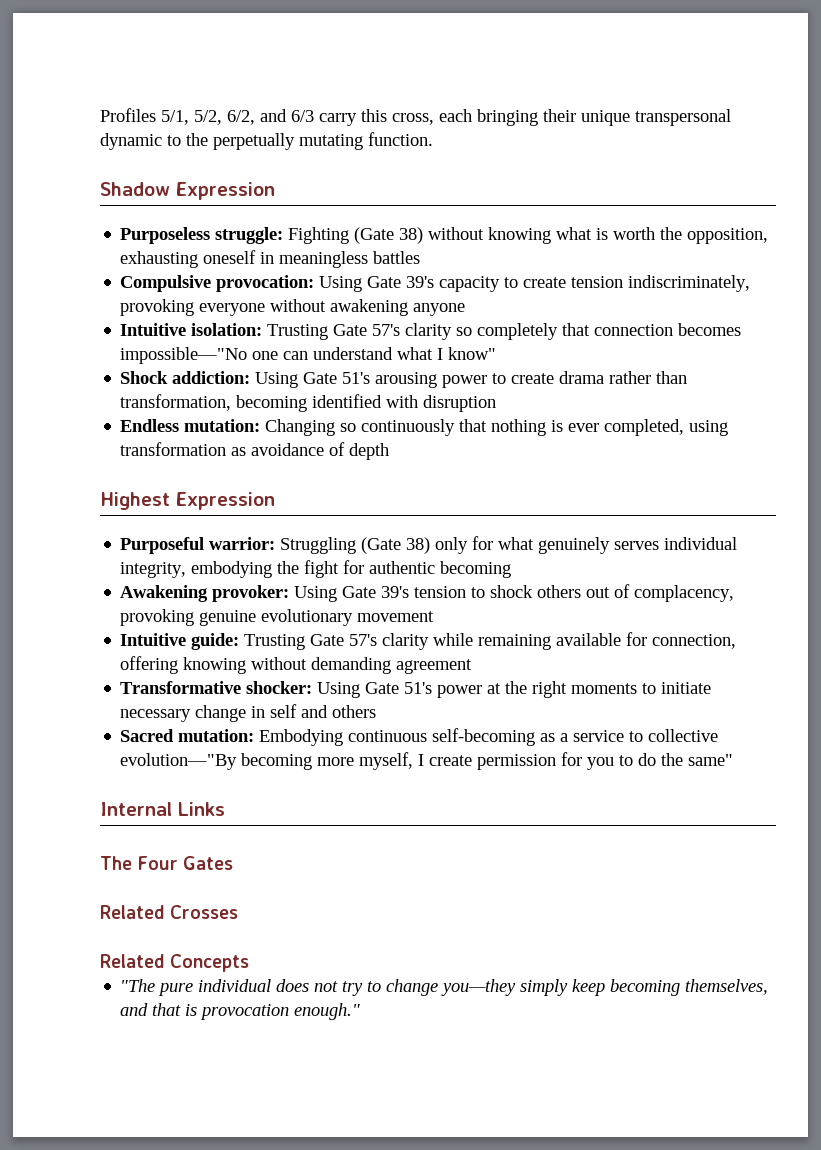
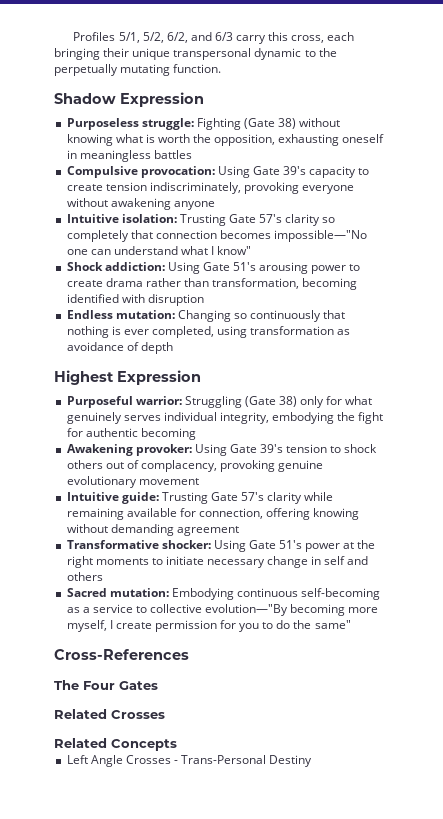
- Internal Links
+ Cross-References
- "The pure individual does not try to change you—they simply keep becoming themselves, and that is provocation enough."
+ Left Angle Crosses - Trans-Personal Destiny

